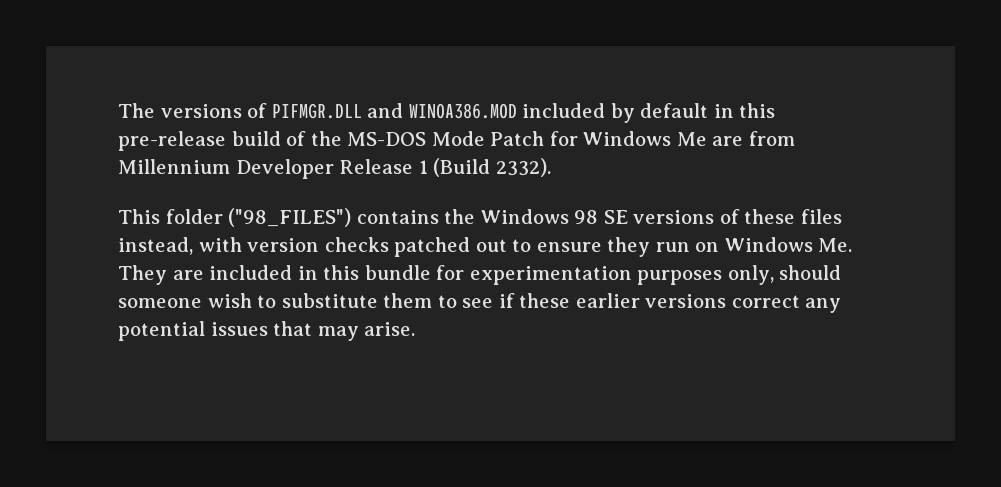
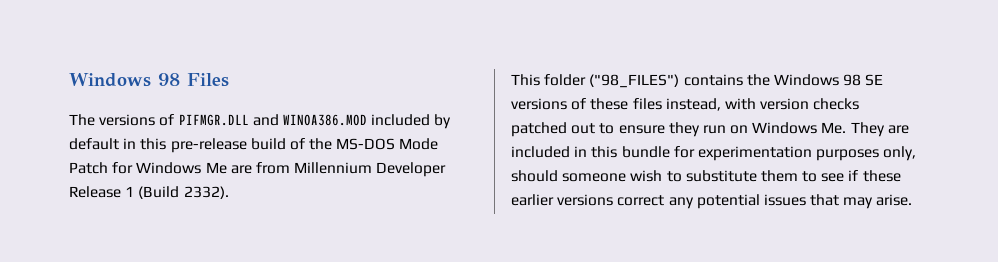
+ Windows 98 Files

